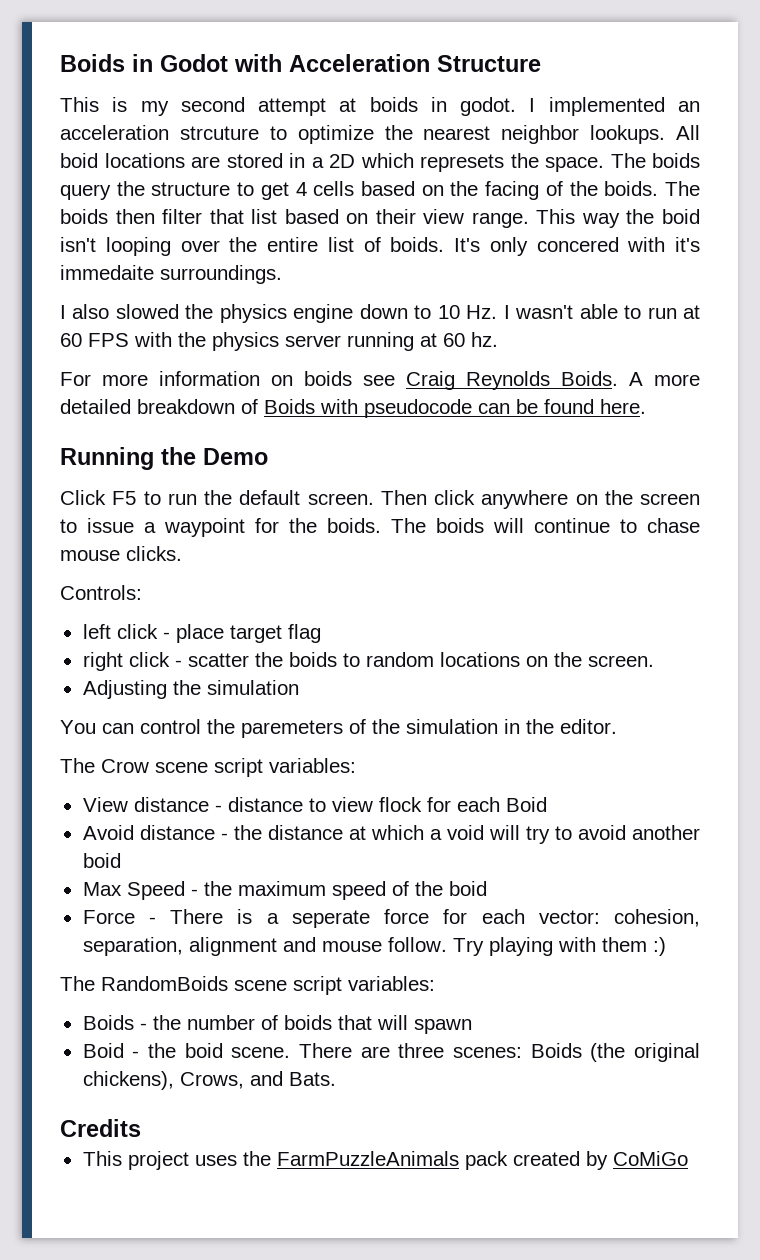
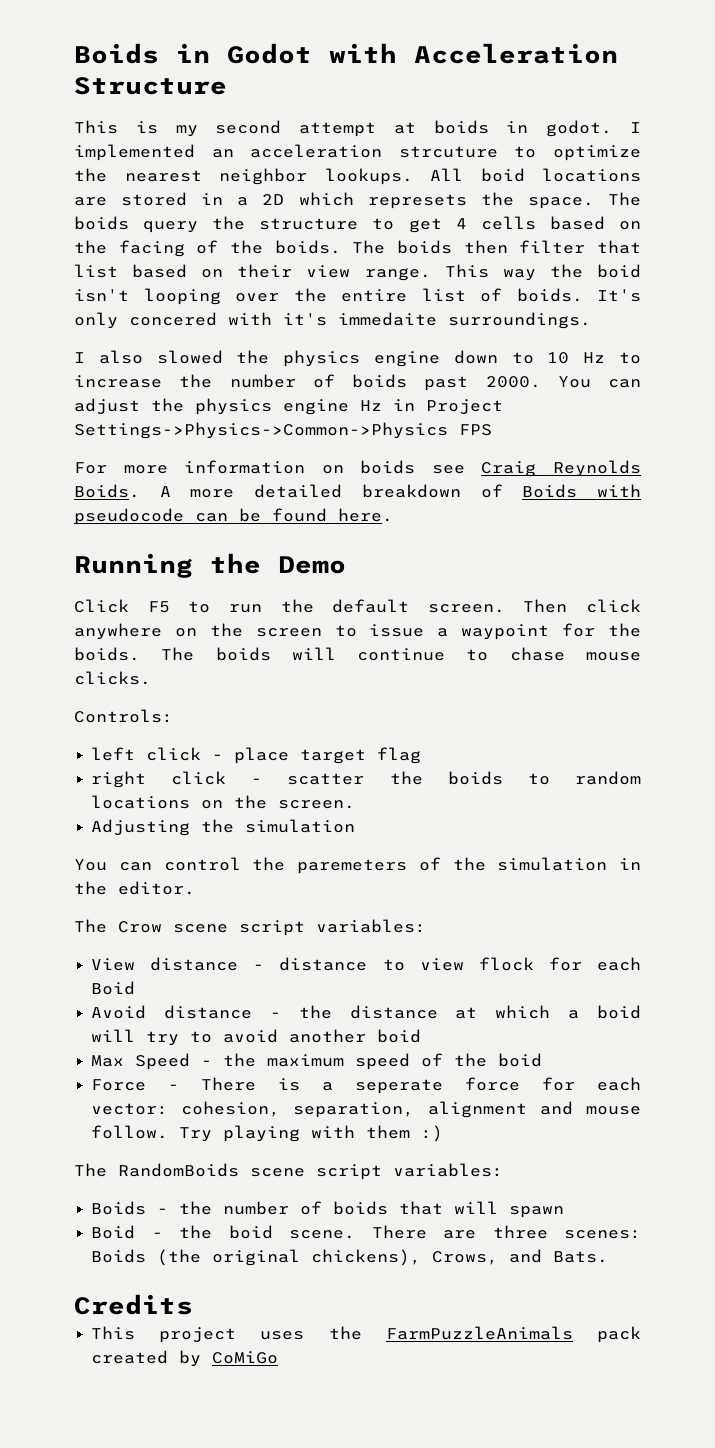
- I also slowed the physics engine down to 10 Hz. I wasn't able to run at 60 FPS with the physics server running at 60 hz.
+ I also slowed the physics engine down to 10 Hz to increase the number of boids past 2000. You can adjust the physics engine Hz in Project Settings->Physics->Common->Physics FPS
- Avoid distance - the distance at which a void will try to avoid another boid
+ Avoid distance - the distance at which a boid will try to avoid another boid

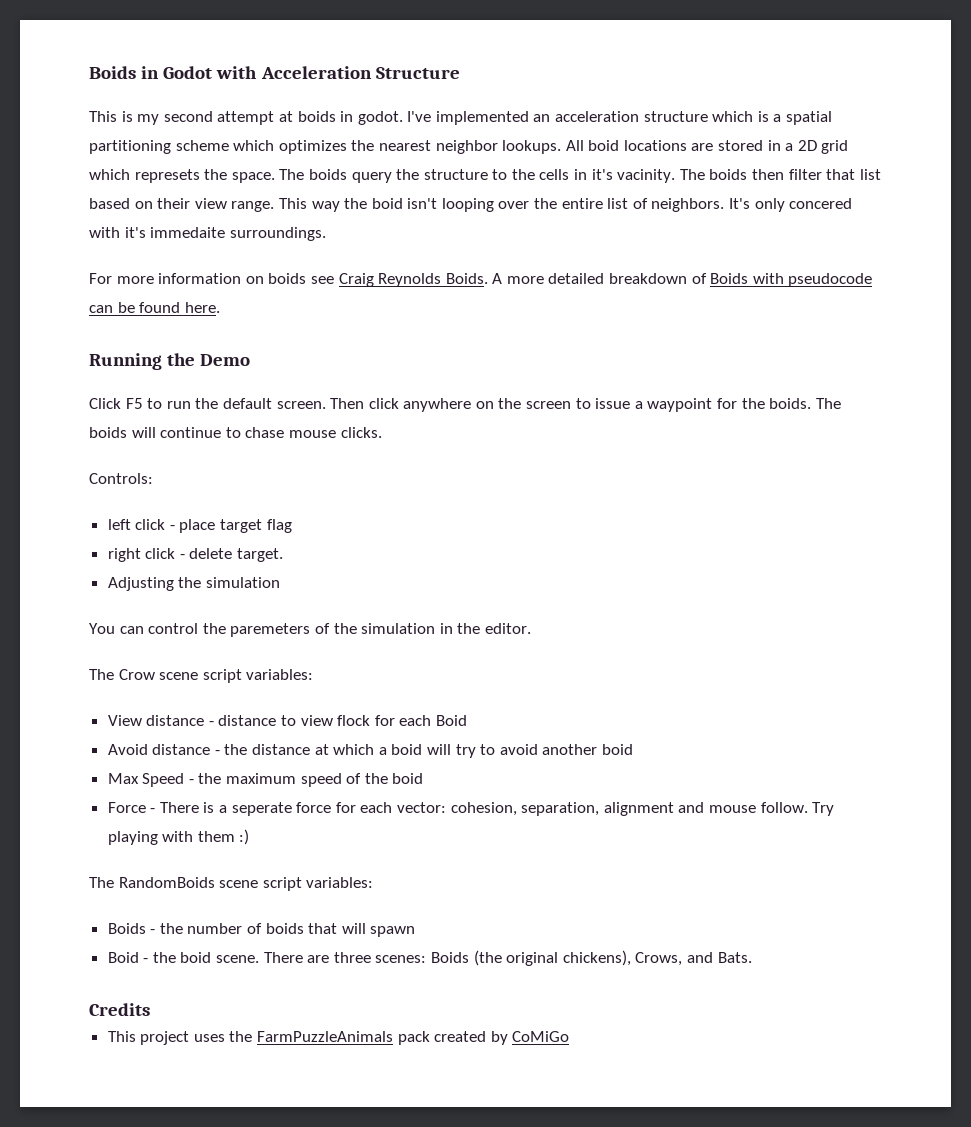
- I implemented an acceleration strcuture to optimize the nearest neighbor lookups.
+ I've implemented an acceleration structure which is a spatial partitioning scheme which optimizes the nearest neighbor lookups.
- All boid locations are stored in a 2D which represets the space.
+ All boid locations are stored in a 2D grid which represets the space.
- The boids query the structure to get 4 cells based on the facing of the boids.
+ The boids query the structure to the cells in it's vacinity.
- This way the boid isn't looping over the entire list of boids.
+ This way the boid isn't looping over the entire list of neighbors.
- I also slowed the physics engine down to 10 Hz to increase the number of boids past 2000. You can adjust the physics engine Hz in Project Settings->Physics->Common->Physics FPS
- right click - scatter the boids to random locations on the screen.
+ right click - delete target.

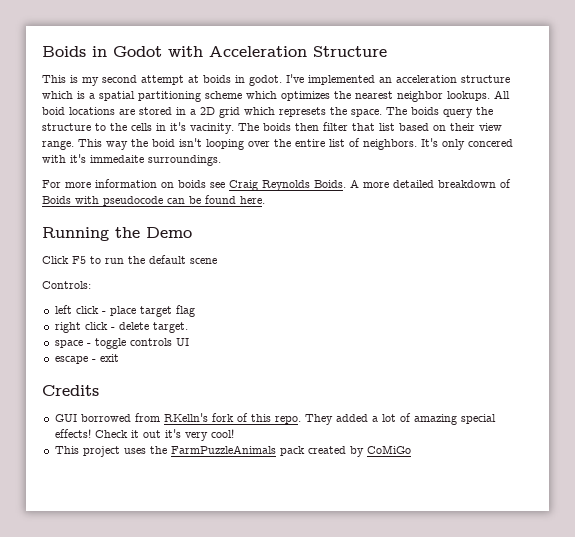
- Click F5 to run the default screen. Then click anywhere on the screen to issue a waypoint for the boids. The boids will continue to chase mouse clicks.
+ Click F5 to run the default scene
- Adjusting the simulation
- You can control the paremeters of the simulation in the editor.
- The Crow scene script variables:
- View distance - distance to view flock for each Boid
- Avoid distance - the distance at which a boid will try to avoid another boid
- Max Speed - the maximum speed of the boid
- Force - There is a seperate force for each vector: cohesion, separation, alignment and mouse follow. Try playing with them :)
- The RandomBoids scene script variables:
- Boids - the number of boids that will spawn
- Boid - the boid scene. There are three scenes: Boids (the original chickens), Crows, and Bats.
+ space - toggle controls UI
+ escape - exit
  Credits
+ GUI borrowed from RKelln's fork of this repo. They added a lot of amazing special effects! Check it out it's very cool!

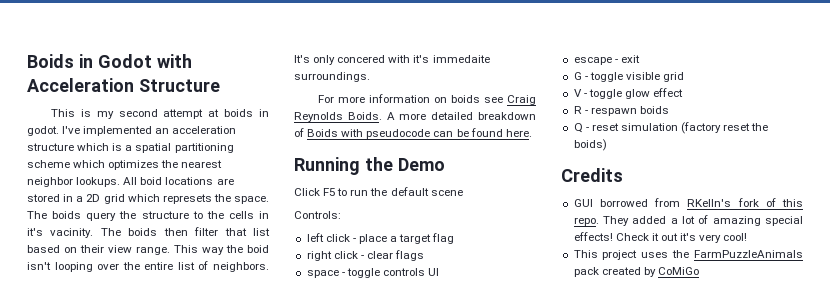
- left click - place target flag
+ left click - place a target flag
- right click - delete target.
+ right click - clear flags
+ G - toggle visible grid
+ V - toggle glow effect
+ R - respawn boids
+ Q - reset simulation (factory reset the boids)

